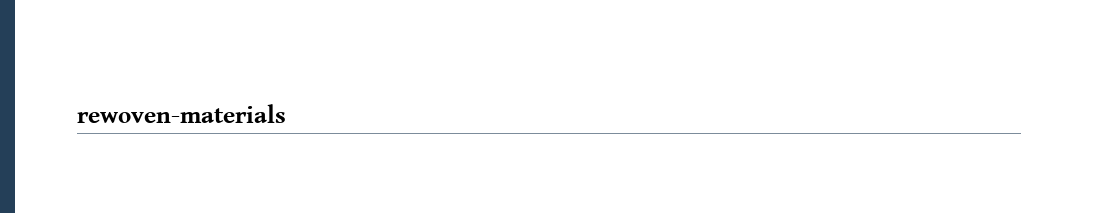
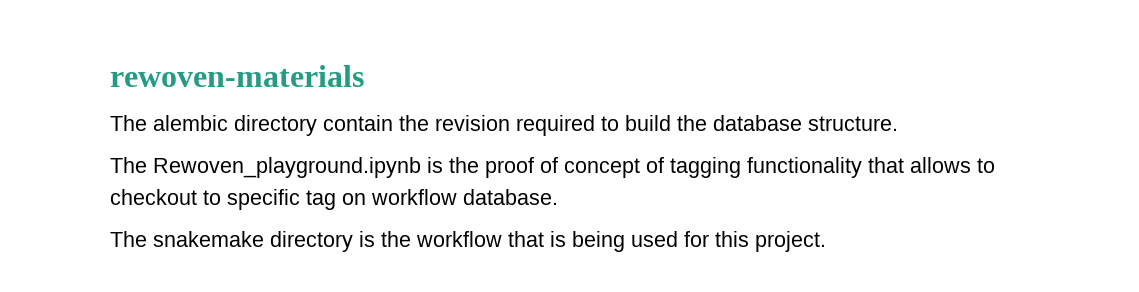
+ The alembic directory contain the revision required to build the database structure.
+ The Rewoven_playground.ipynb is the proof of concept of tagging functionality that allows to checkout to specific tag on workflow database.
+ The snakemake directory is the workflow that is being used for this project.

